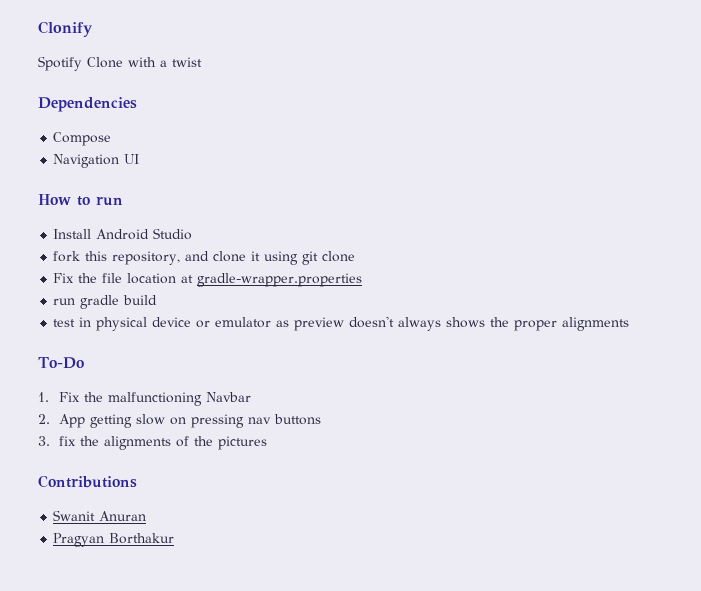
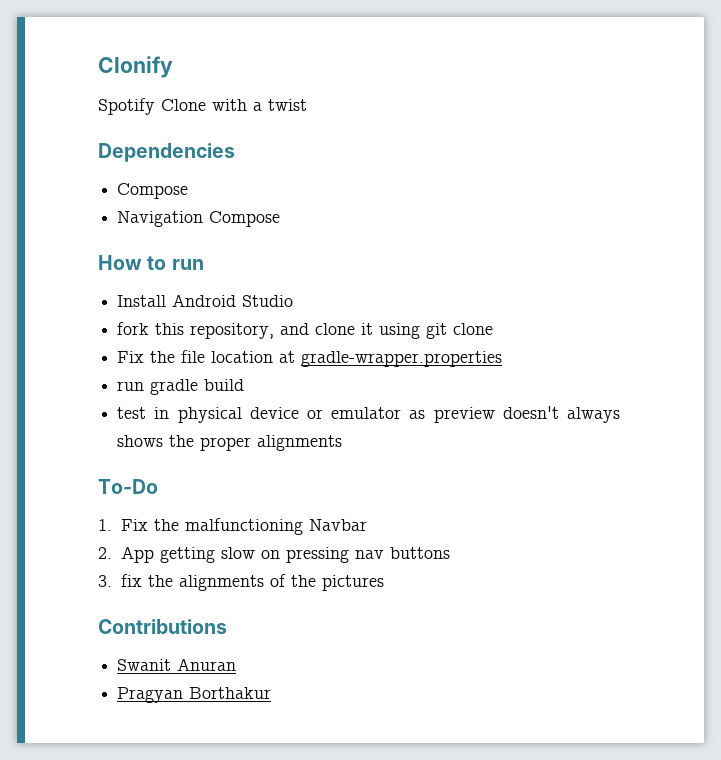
- Navigation UI
+ Navigation Compose

